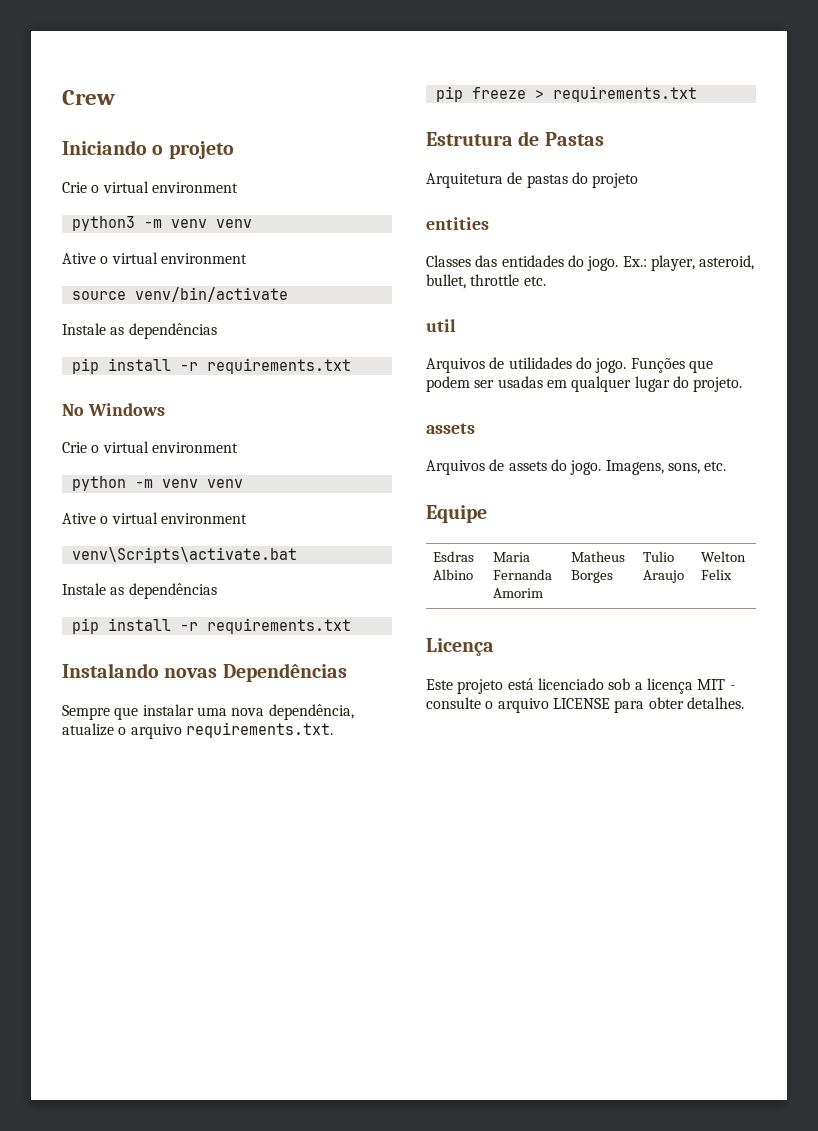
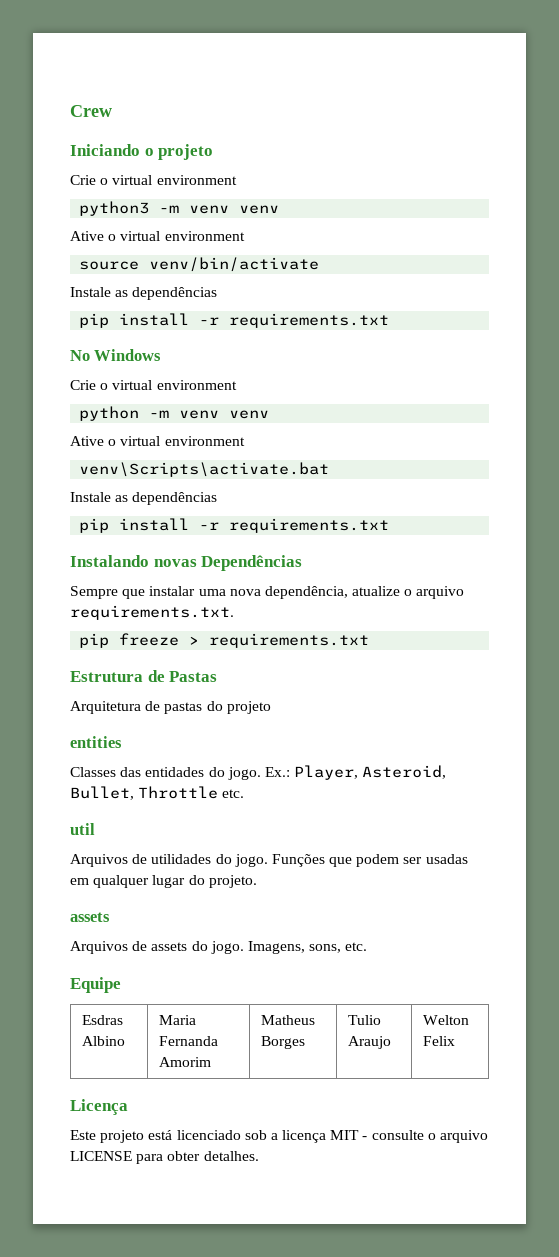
- Ex.: player, asteroid, bullet, throttle etc.
+ Ex.: Player, Asteroid, Bullet, Throttle etc.

